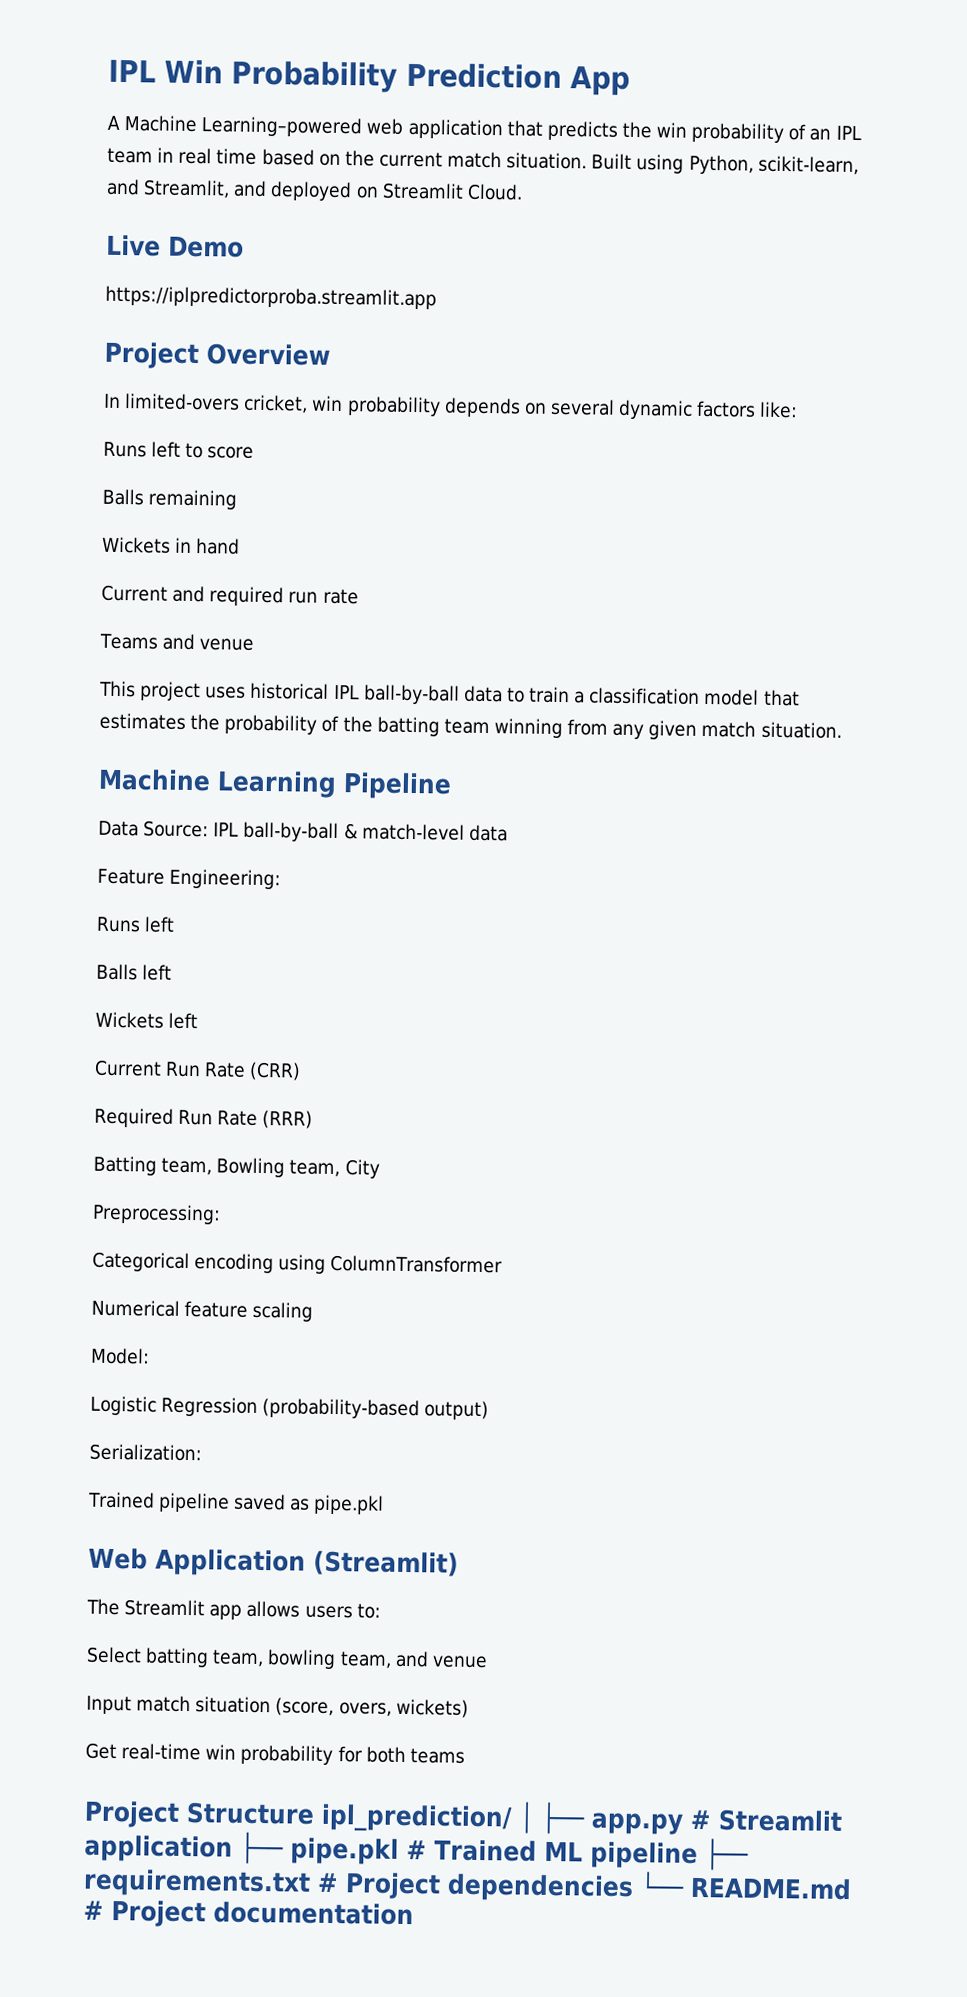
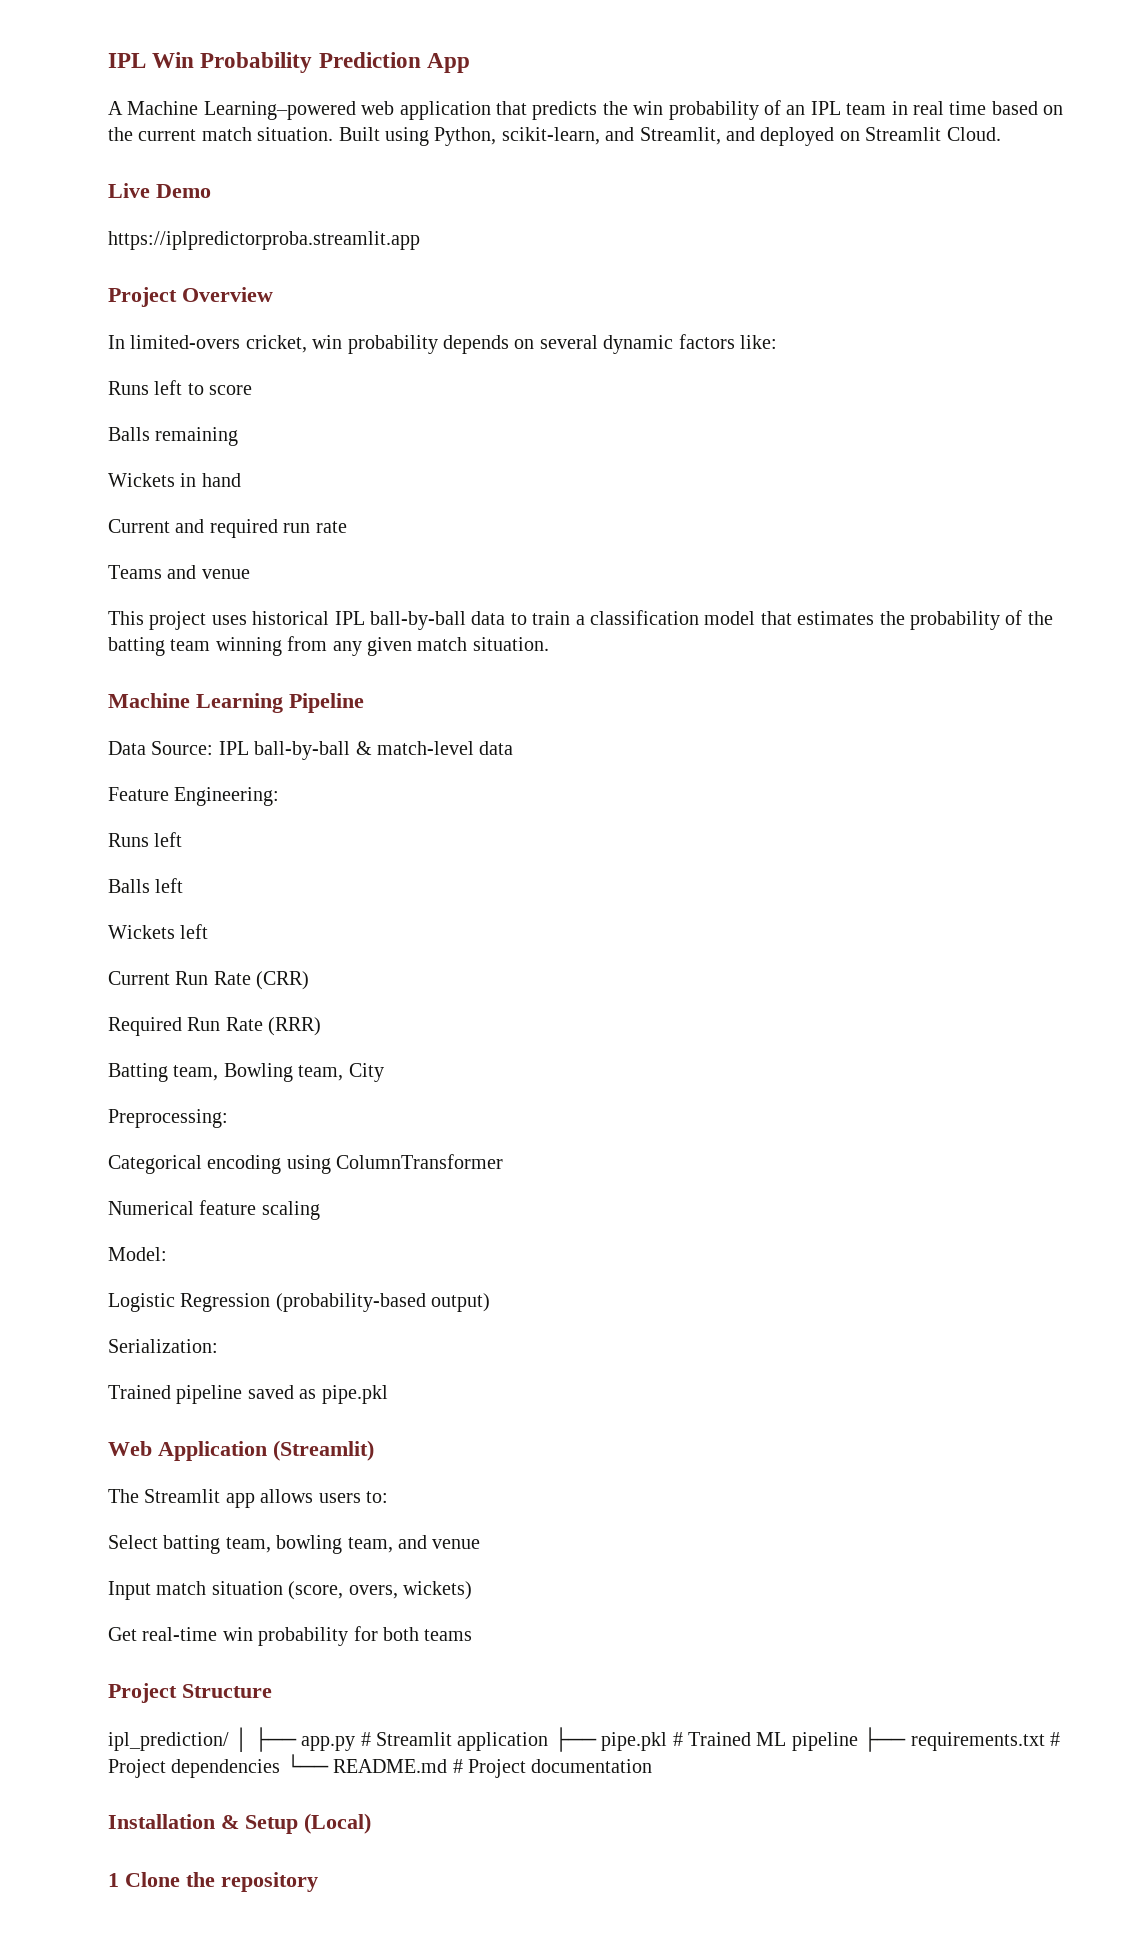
- Project Structure ipl_prediction/ │ ├── app.py # Streamlit application ├── pipe.pkl # Trained ML pipeline ├── requirements.txt # Project dependencies └── README.md # Project documentation
+ Project Structure
+ ipl_prediction/ │ ├── app.py # Streamlit application ├── pipe.pkl # Trained ML pipeline ├── requirements.txt # Project dependencies └── README.md # Project documentation
+ Installation & Setup (Local)
+ 1 Clone the repository

